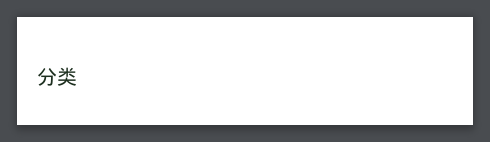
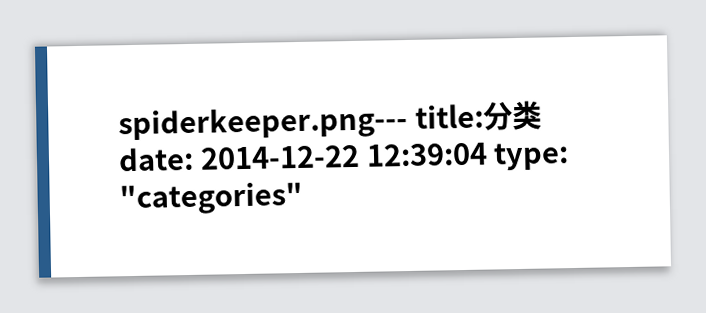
- 分类
+ spiderkeeper.png--- title:分类date: 2014-12-22 12:39:04 type: "categories"

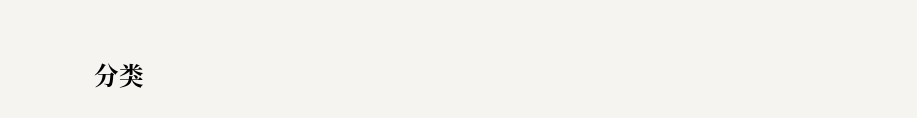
- spiderkeeper.png--- title:分类date: 2014-12-22 12:39:04 type: "categories"
+ 分类

